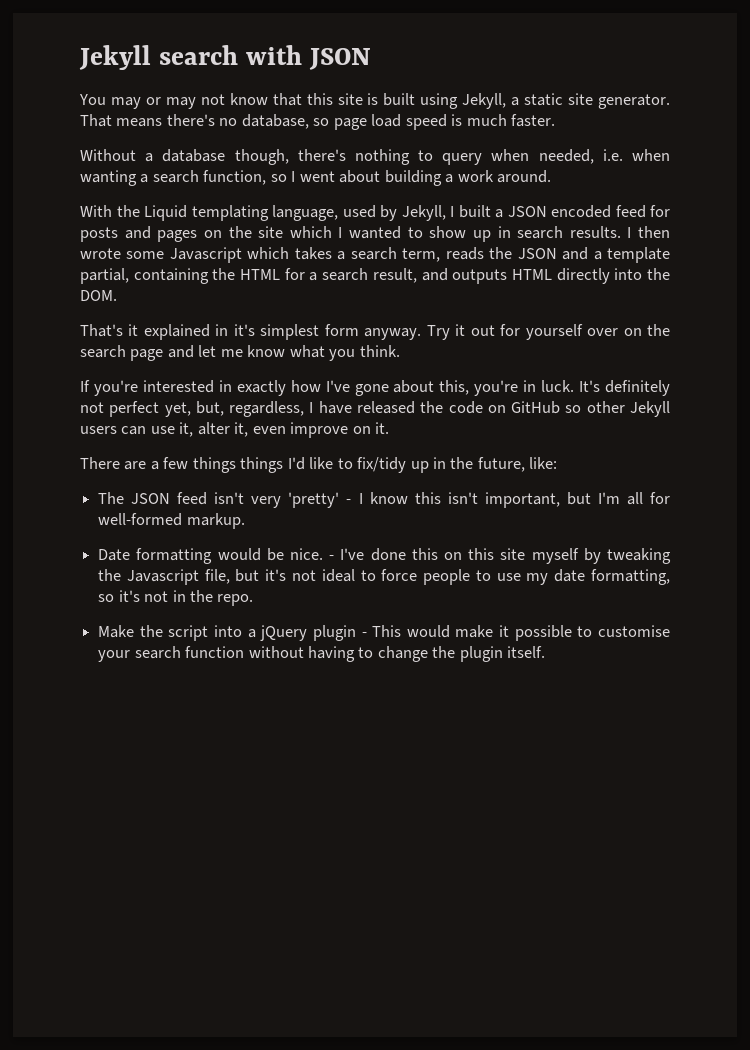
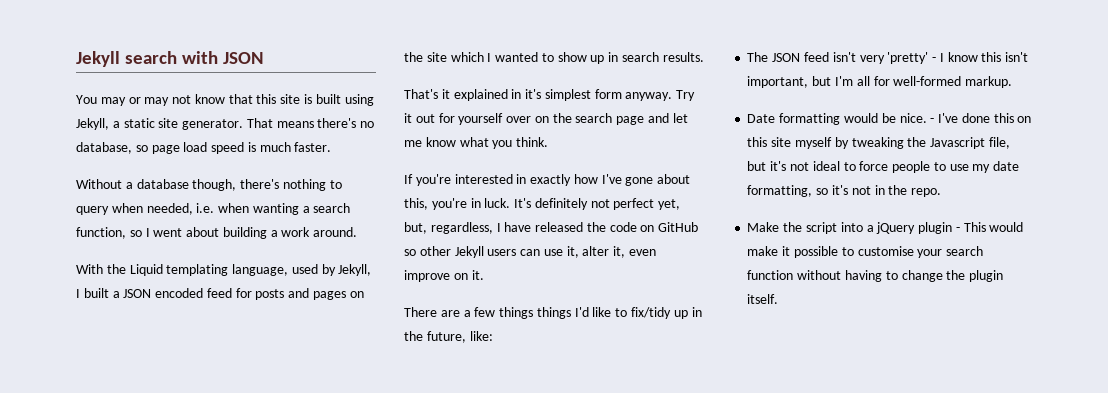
- I then wrote some Javascript which takes a search term, reads the JSON and a template partial, containing the HTML for a search result, and outputs HTML directly into the DOM.

